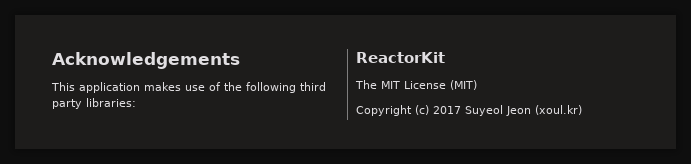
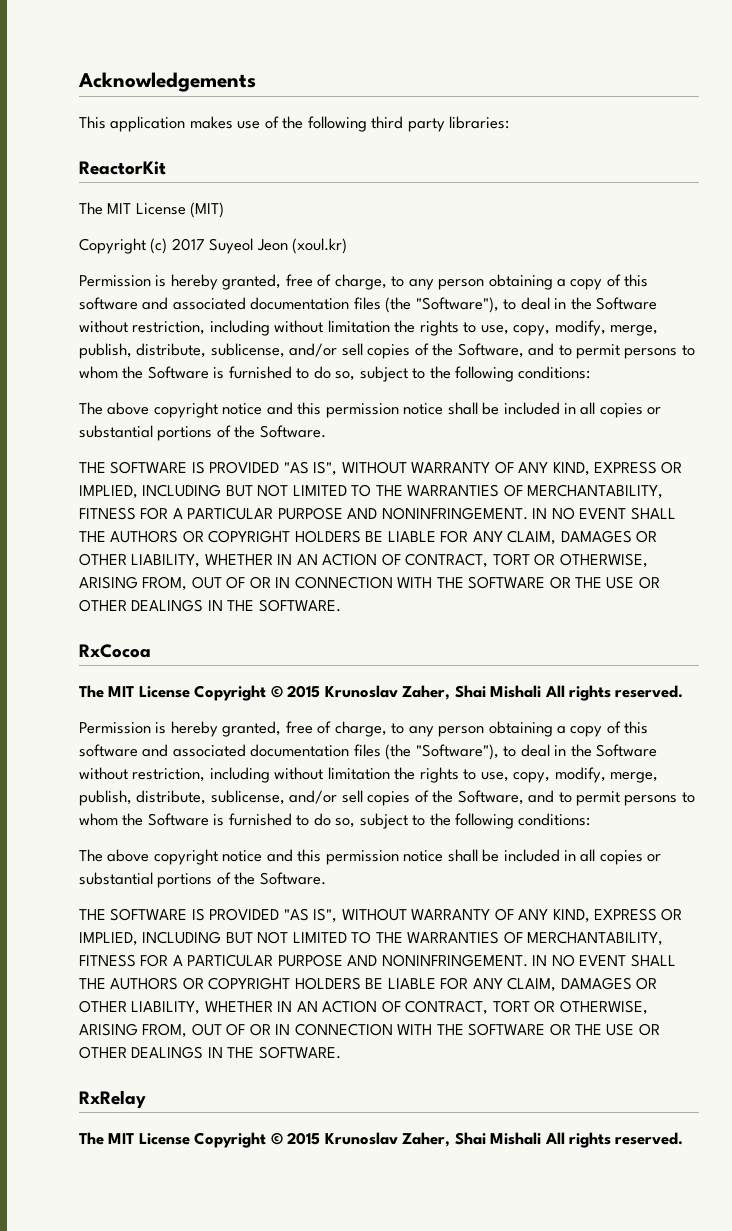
  Copyright (c) 2017 Suyeol Jeon (xoul.kr)
+ Permission is hereby granted, free of charge, to any person obtaining a copy of this software and associated documentation files (the "Software"), to deal in the Software without restriction, including without limitation the rights to use, copy, modify, merge, publish, distribute, sublicense, and/or sell copies of the Software, and to permit persons to whom the Software is furnished to do so, subject to the following conditions:
+ The above copyright notice and this permission notice shall be included in all copies or substantial portions of the Software.
+ THE SOFTWARE IS PROVIDED "AS IS", WITHOUT WARRANTY OF ANY KIND, EXPRESS OR IMPLIED, INCLUDING BUT NOT LIMITED TO THE WARRANTIES OF MERCHANTABILITY, FITNESS FOR A PARTICULAR PURPOSE AND NONINFRINGEMENT. IN NO EVENT SHALL THE AUTHORS OR COPYRIGHT HOLDERS BE LIABLE FOR ANY CLAIM, DAMAGES OR OTHER LIABILITY, WHETHER IN AN ACTION OF CONTRACT, TORT OR OTHERWISE, ARISING FROM, OUT OF OR IN CONNECTION WITH THE SOFTWARE OR THE USE OR OTHER DEALINGS IN THE SOFTWARE.
+ RxCocoa
+ The MIT License Copyright © 2015 Krunoslav Zaher, Shai Mishali All rights reserved.
+ Permission is hereby granted, free of charge, to any person obtaining a copy of this software and associated documentation files (the "Software"), to deal in the Software without restriction, including without limitation the rights to use, copy, modify, merge, publish, distribute, sublicense, and/or sell copies of the Software, and to permit persons to whom the Software is furnished to do so, subject to the following conditions:
+ The above copyright notice and this permission notice shall be included in all copies or substantial portions of the Software.
+ THE SOFTWARE IS PROVIDED "AS IS", WITHOUT WARRANTY OF ANY KIND, EXPRESS OR IMPLIED, INCLUDING BUT NOT LIMITED TO THE WARRANTIES OF MERCHANTABILITY, FITNESS FOR A PARTICULAR PURPOSE AND NONINFRINGEMENT. IN NO EVENT SHALL THE AUTHORS OR COPYRIGHT HOLDERS BE LIABLE FOR ANY CLAIM, DAMAGES OR OTHER LIABILITY, WHETHER IN AN ACTION OF CONTRACT, TORT OR OTHERWISE, ARISING FROM, OUT OF OR IN CONNECTION WITH THE SOFTWARE OR THE USE OR OTHER DEALINGS IN THE SOFTWARE.
+ RxRelay
+ The MIT License Copyright © 2015 Krunoslav Zaher, Shai Mishali All rights reserved.

